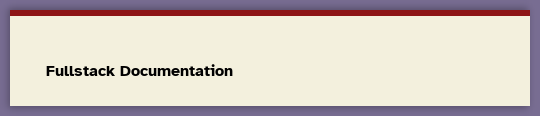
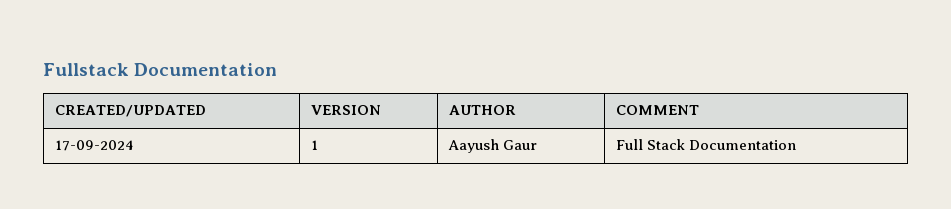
+ CREATED/UPDATED | VERSION | AUTHOR | COMMENT
+ 17-09-2024 | 1 | Aayush Gaur | Full Stack Documentation

